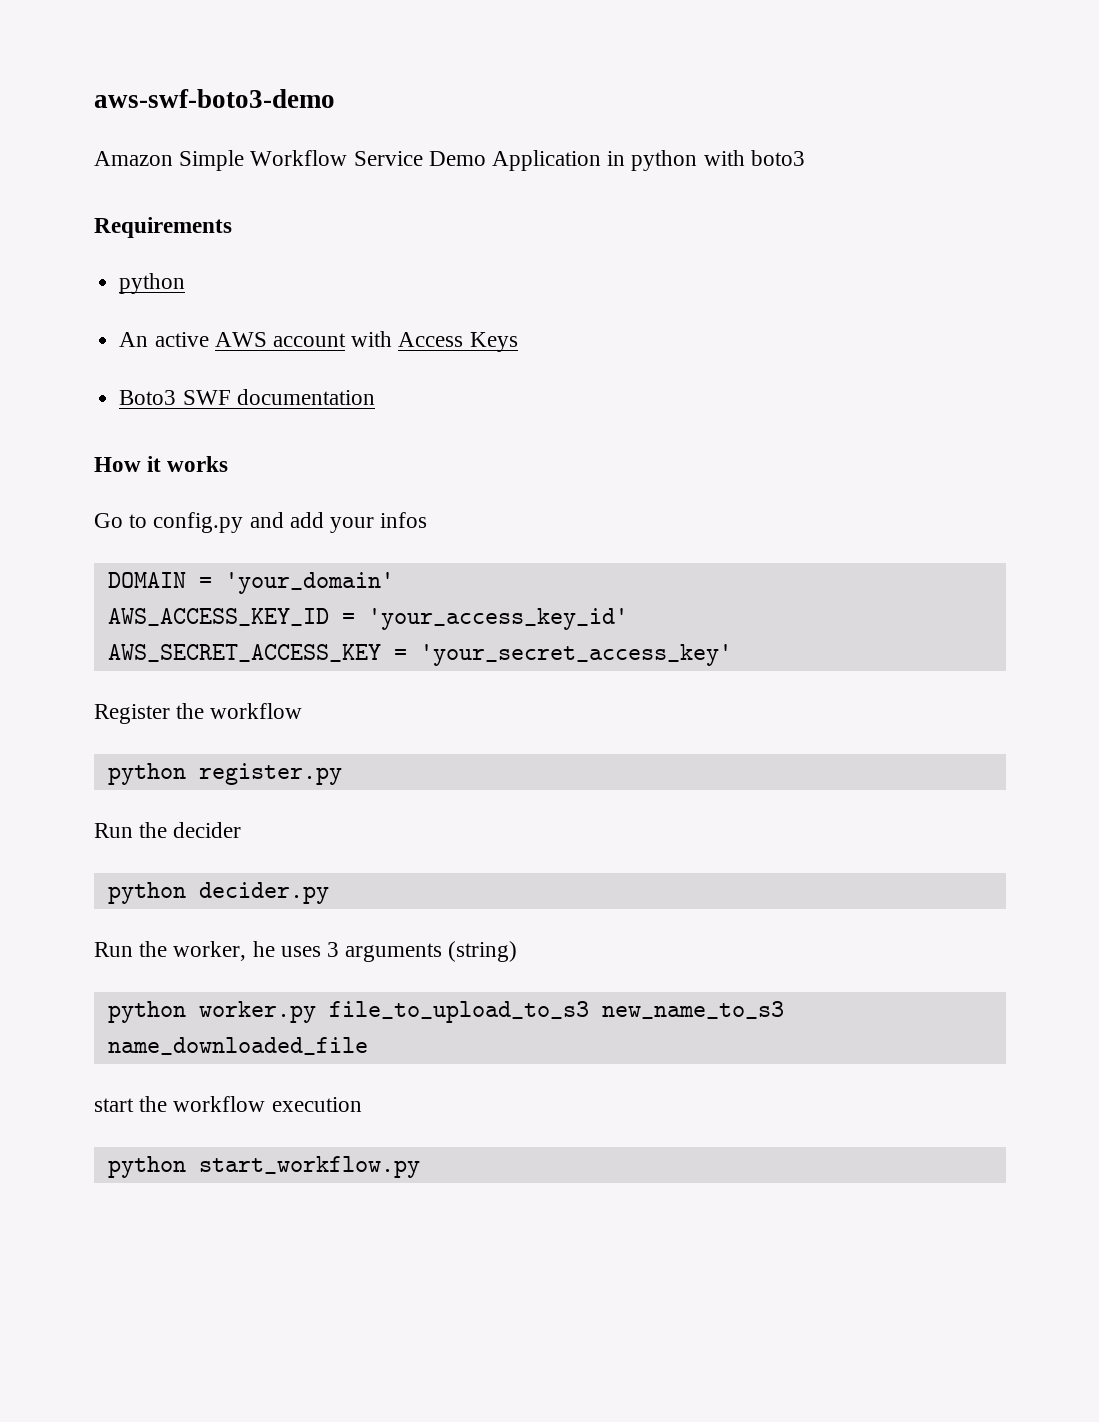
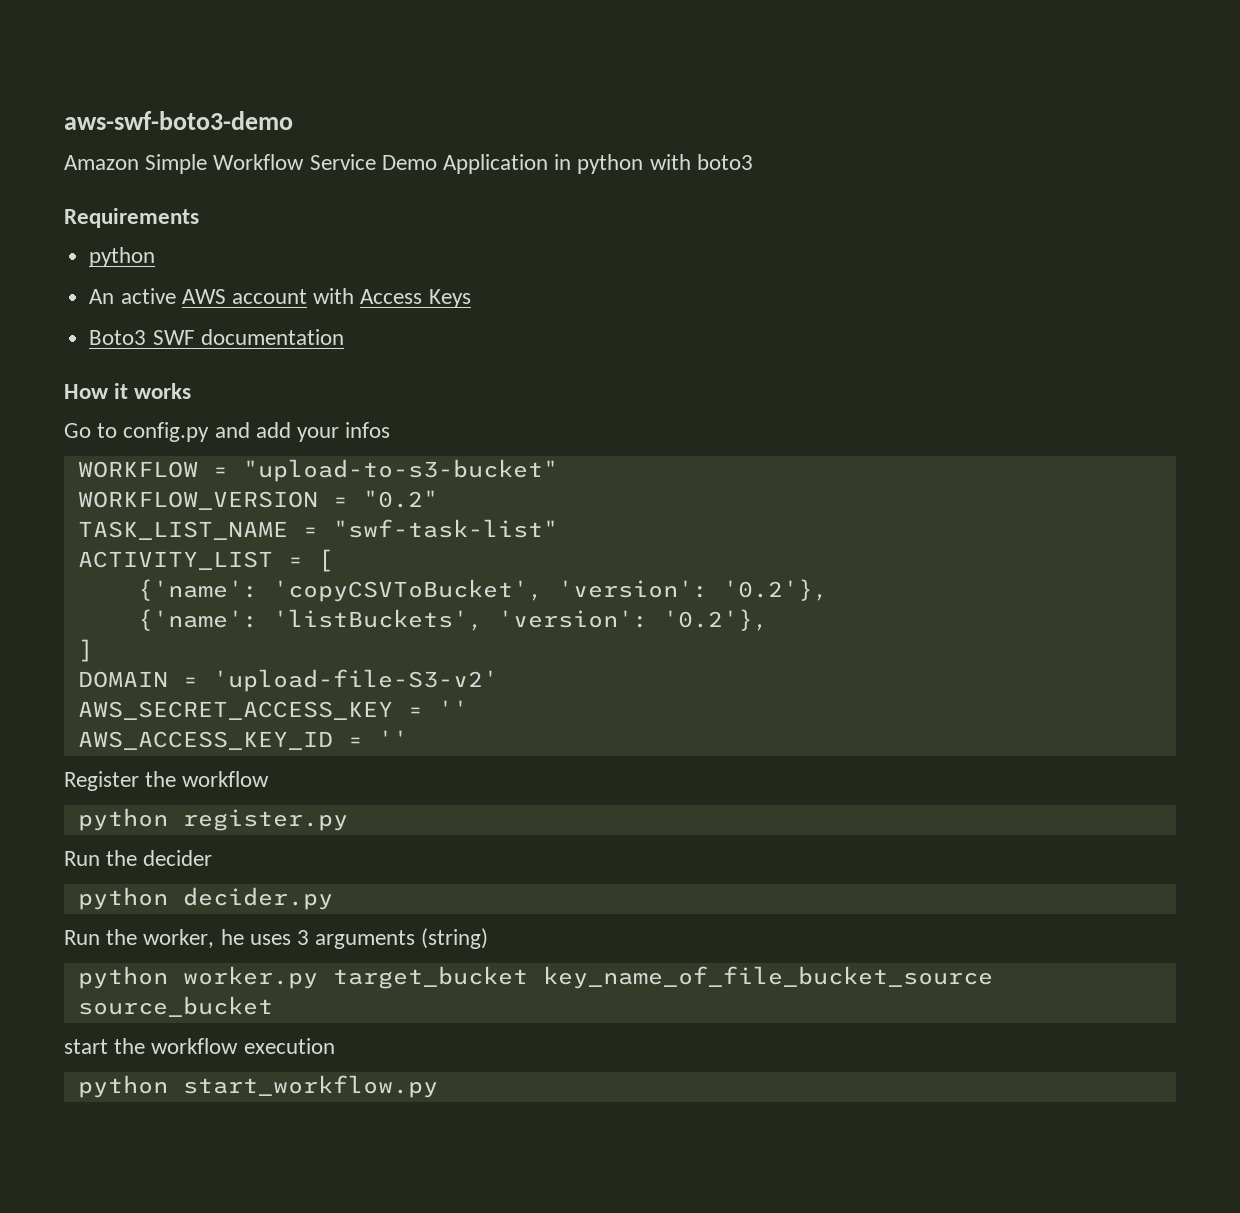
- DOMAIN = 'your_domain'
- AWS_ACCESS_KEY_ID = 'your_access_key_id'
- AWS_SECRET_ACCESS_KEY = 'your_secret_access_key'
+ WORKFLOW = "upload-to-s3-bucket"
+ WORKFLOW_VERSION = "0.2"
+ TASK_LIST_NAME = "swf-task-list"
+ ACTIVITY_LIST = [
+ {'name': 'copyCSVToBucket', 'version': '0.2'},
+ {'name': 'listBuckets', 'version': '0.2'},
+ ]
+ DOMAIN = 'upload-file-S3-v2'
+ AWS_SECRET_ACCESS_KEY = ''
+ AWS_ACCESS_KEY_ID = ''
- python worker.py file_to_upload_to_s3 new_name_to_s3 name_downloaded_file
+ python worker.py target_bucket key_name_of_file_bucket_source source_bucket

